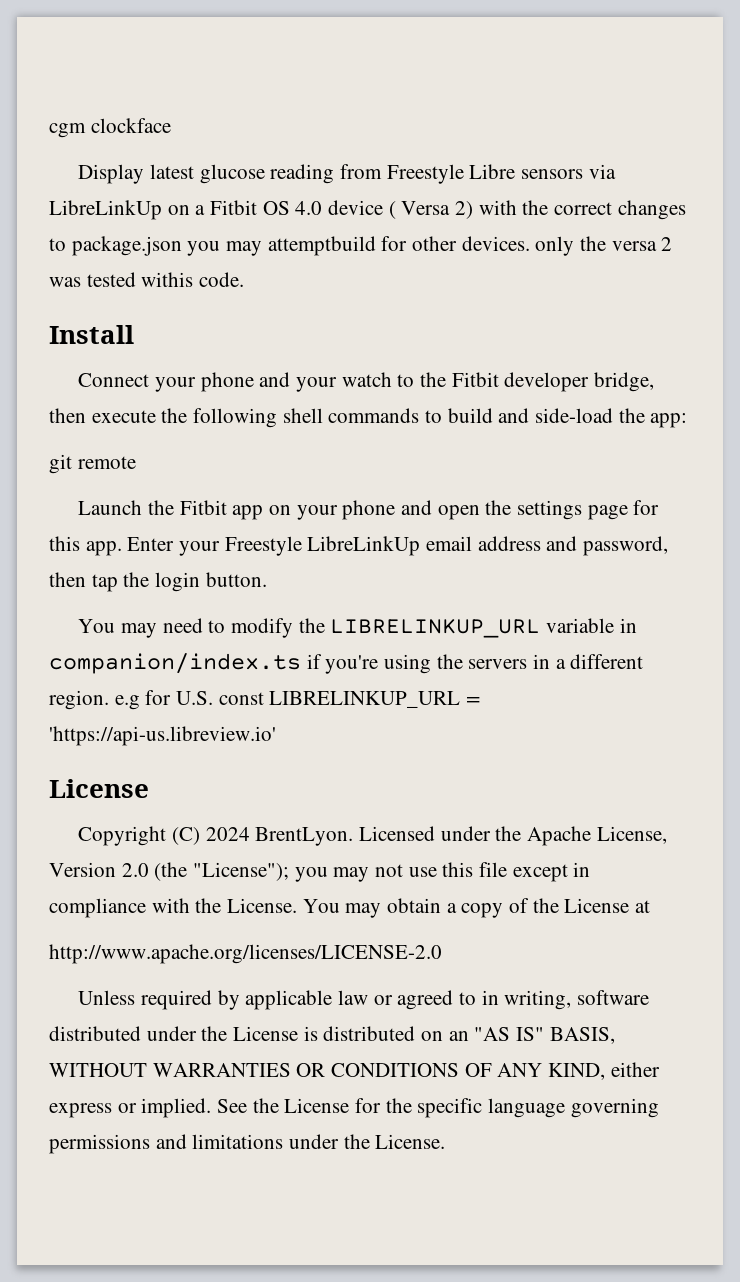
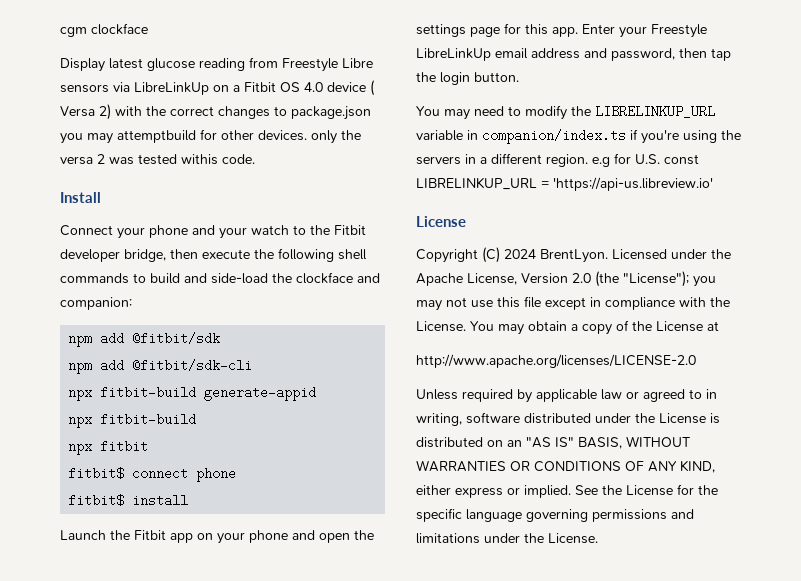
- Connect your phone and your watch to the Fitbit developer bridge, then execute the following shell commands to build and side-load the app:
- git remote
+ Connect your phone and your watch to the Fitbit developer bridge, then execute the following shell commands to build and side-load the clockface and companion:
+ npm add @fitbit/sdk
+ npm add @fitbit/sdk-cli
+ npx fitbit-build generate-appid
+ npx fitbit-build
+ npx fitbit
+ fitbit$ connect phone
+ fitbit$ install

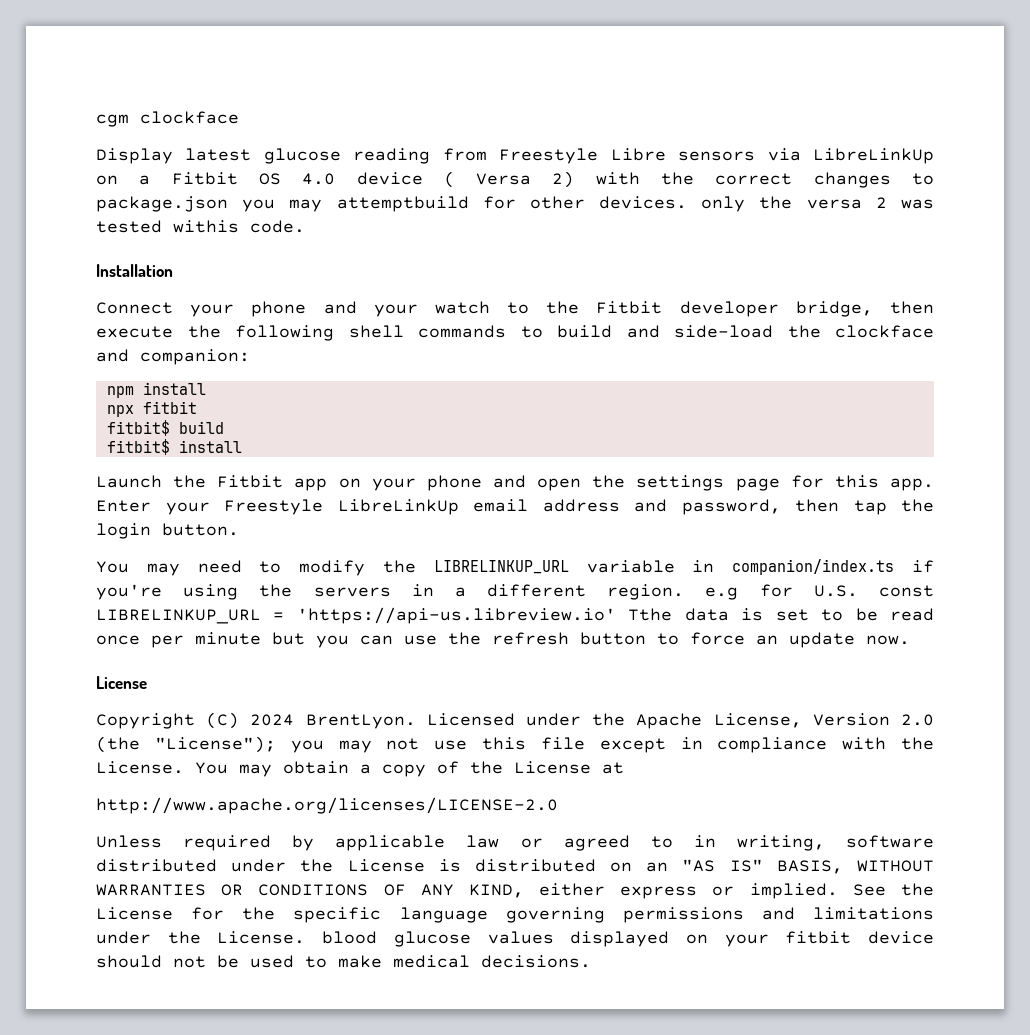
- Install
+ Installation
- npm add @fitbit/sdk
- npm add @fitbit/sdk-cli
- npx fitbit-build generate-appid
- npx fitbit-build
+ npm install
- fitbit$ connect phone
+ fitbit$ build
- You may need to modify the LIBRELINKUP_URL variable in companion/index.ts if you're using the servers in a different region. e.g for U.S. const LIBRELINKUP_URL = 'https://api-us.libreview.io'
+ You may need to modify the LIBRELINKUP_URL variable in companion/index.ts if you're using the servers in a different region. e.g for U.S. const LIBRELINKUP_URL = 'https://api-us.libreview.io' Tthe data is set to be read once per minute but you can use the refresh button to force an update now.
- See the License for the specific language governing permissions and limitations under the License.
+ See the License for the specific language governing permissions and limitations under the License. blood glucose values displayed on your fitbit device should not be used to make medical decisions.

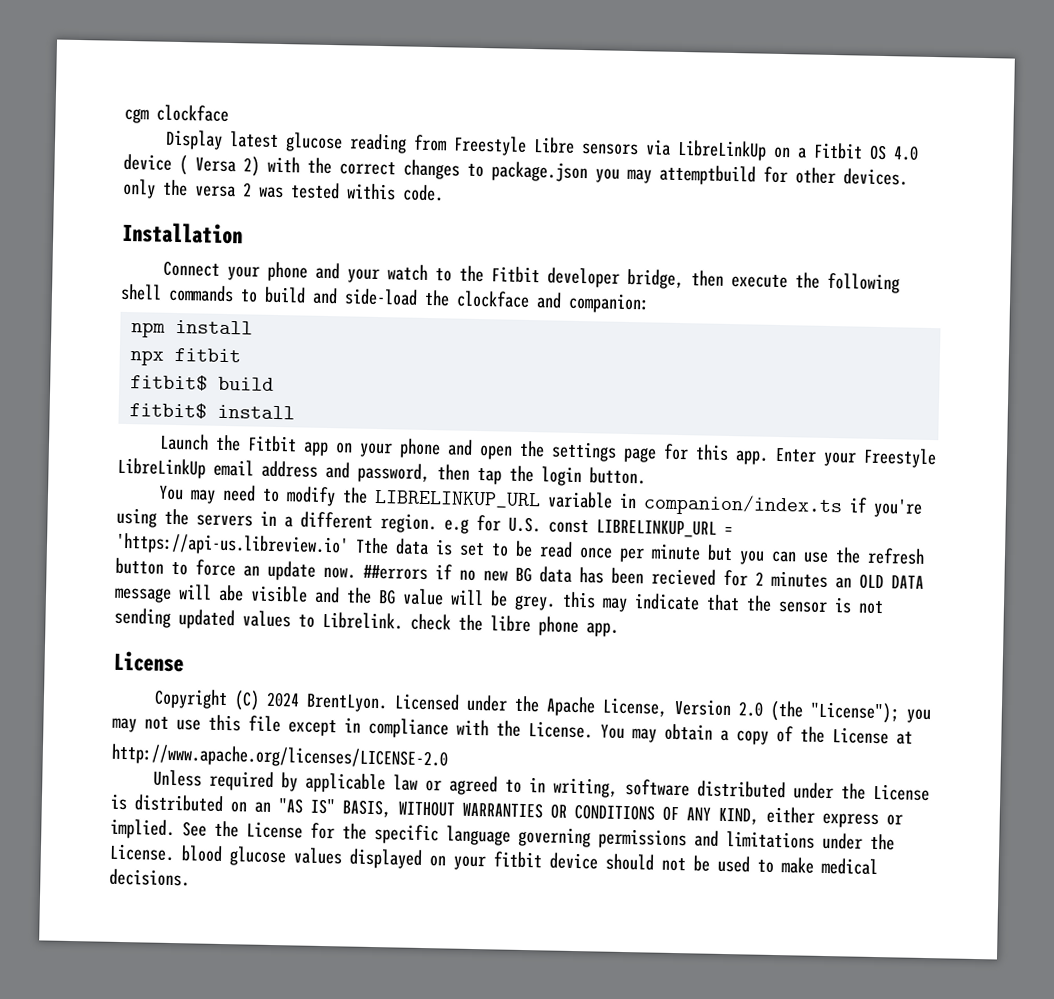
+ ##errors if no new BG data has been recieved for 2 minutes an OLD DATA message will abe visible and the BG value will be grey. this may indicate that the sensor is not sending updated values to Librelink. check the libre phone app.

